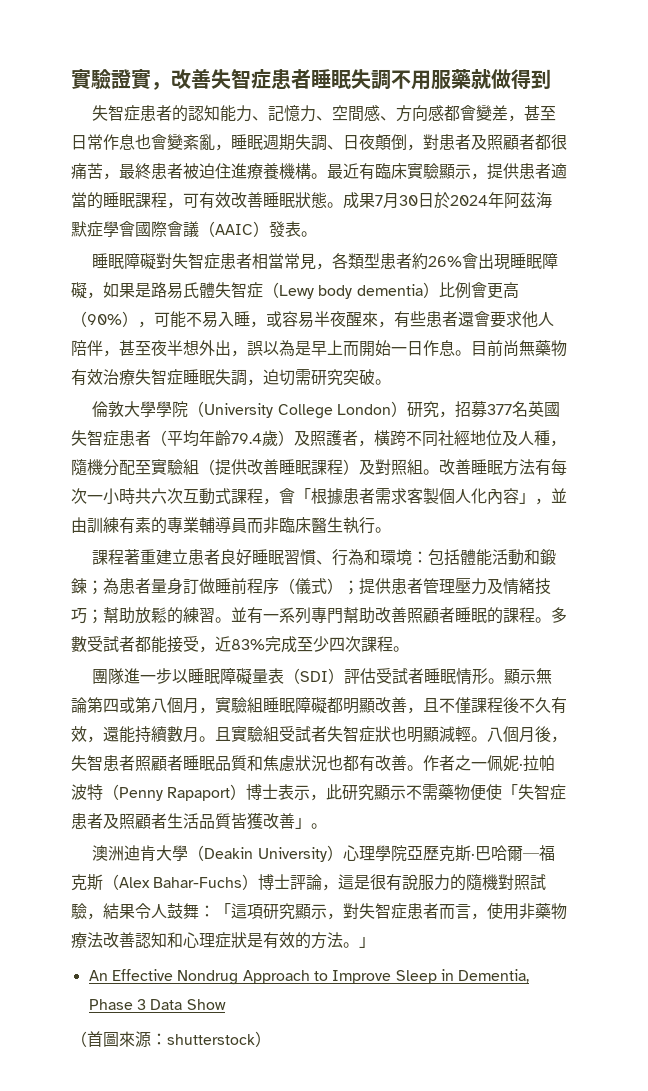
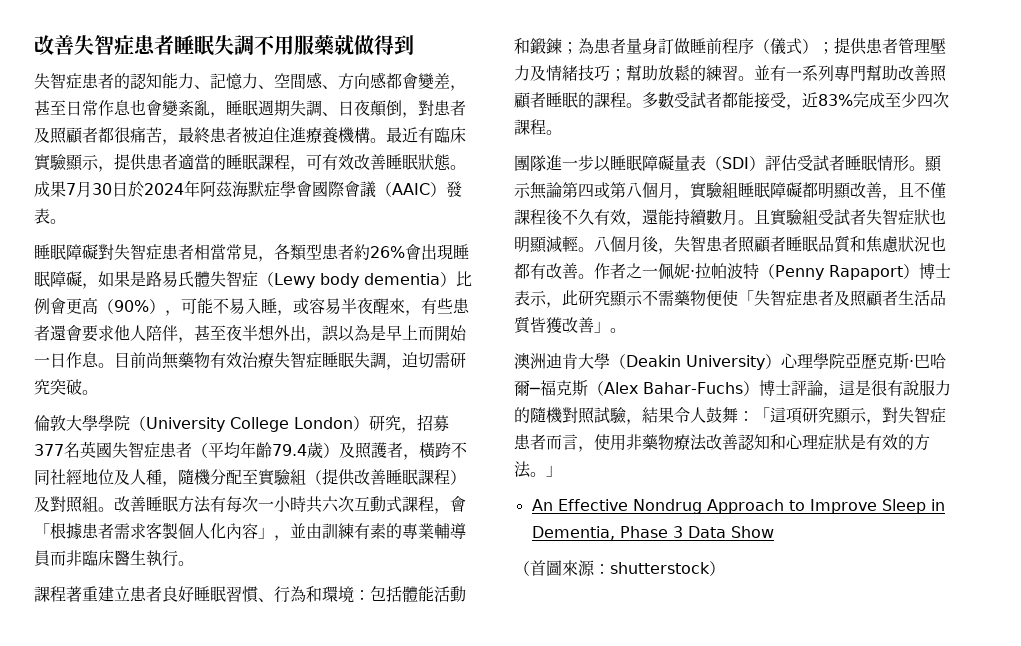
- 實驗證實，改善失智症患者睡眠失調不用服藥就做得到
+ 改善失智症患者睡眠失調不用服藥就做得到

